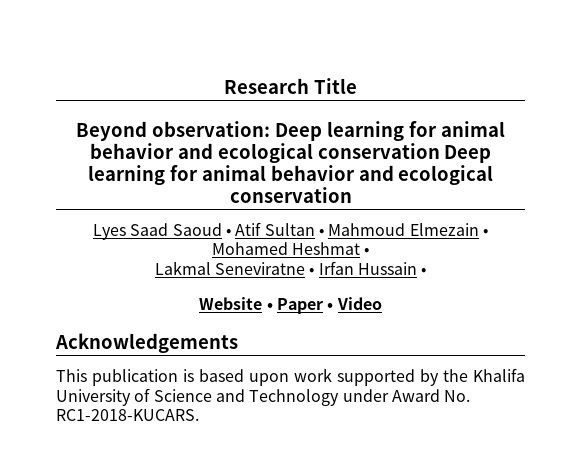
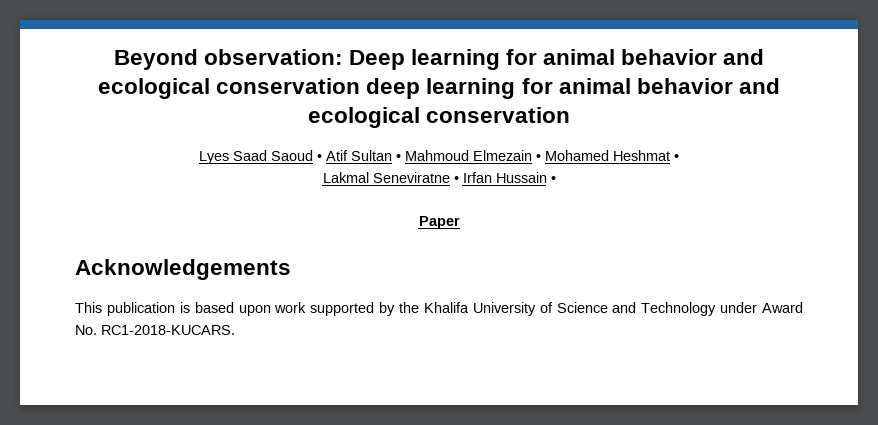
- Research Title
- Beyond observation: Deep learning for animal behavior and ecological conservation Deep learning for animal behavior and ecological conservation
+ Beyond observation: Deep learning for animal behavior and ecological conservation deep learning for animal behavior and ecological conservation
- Website • Paper • Video
+ Paper

